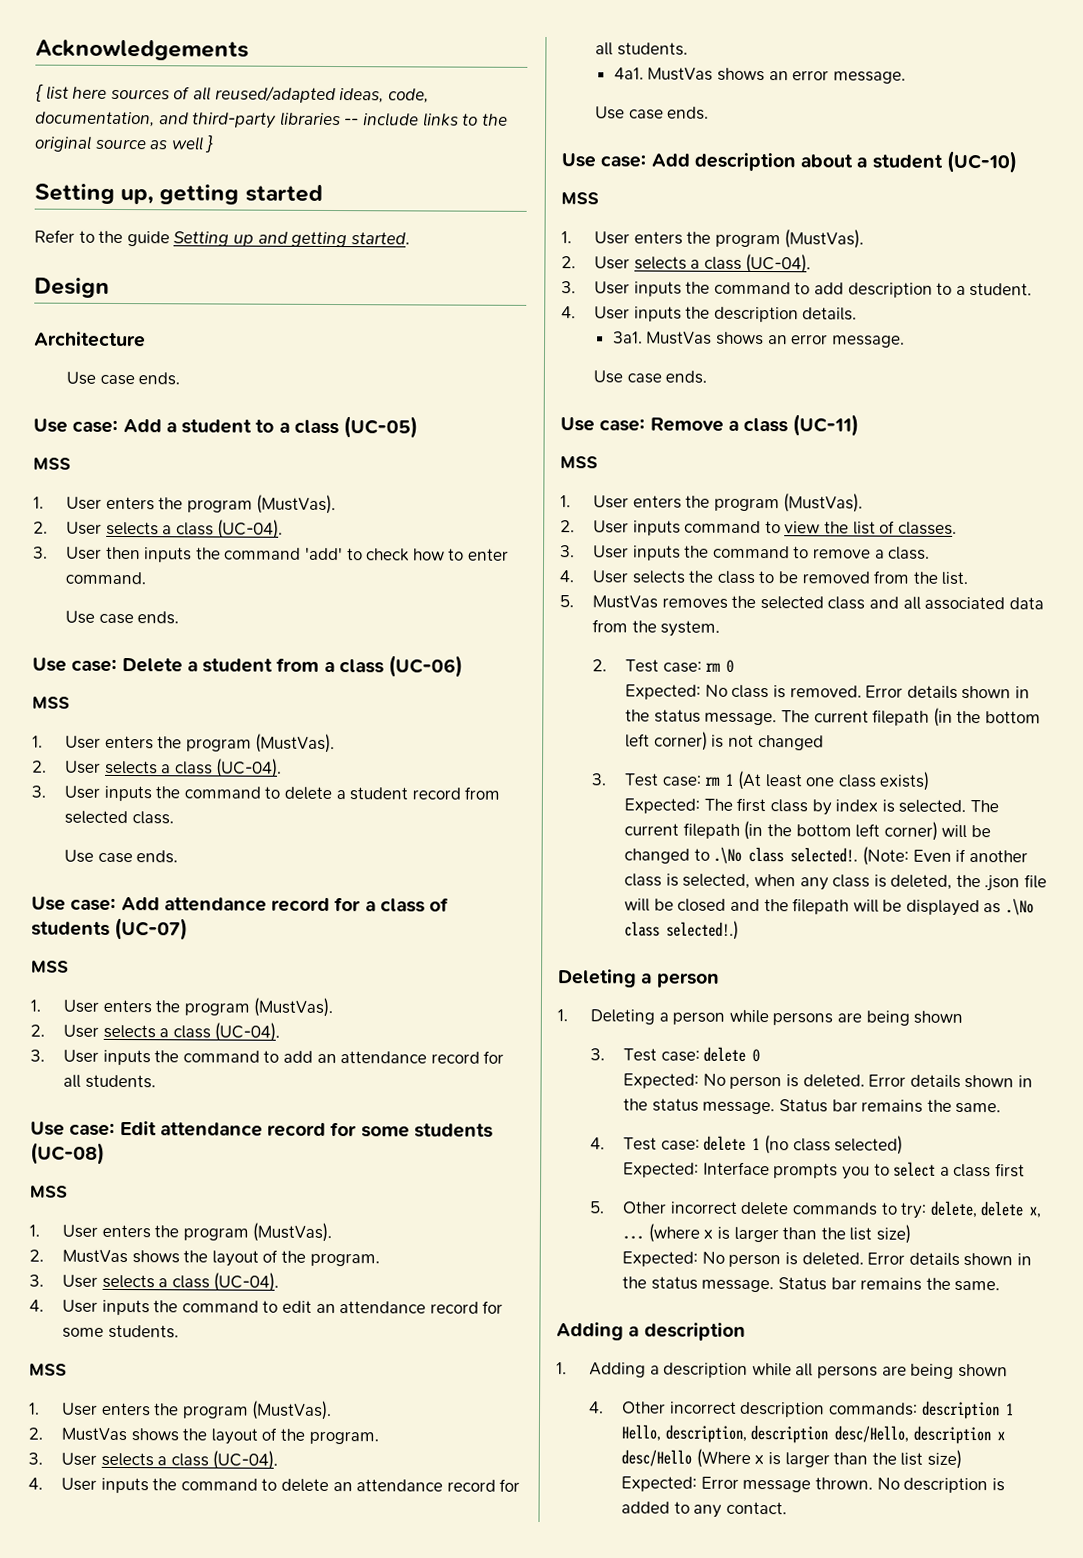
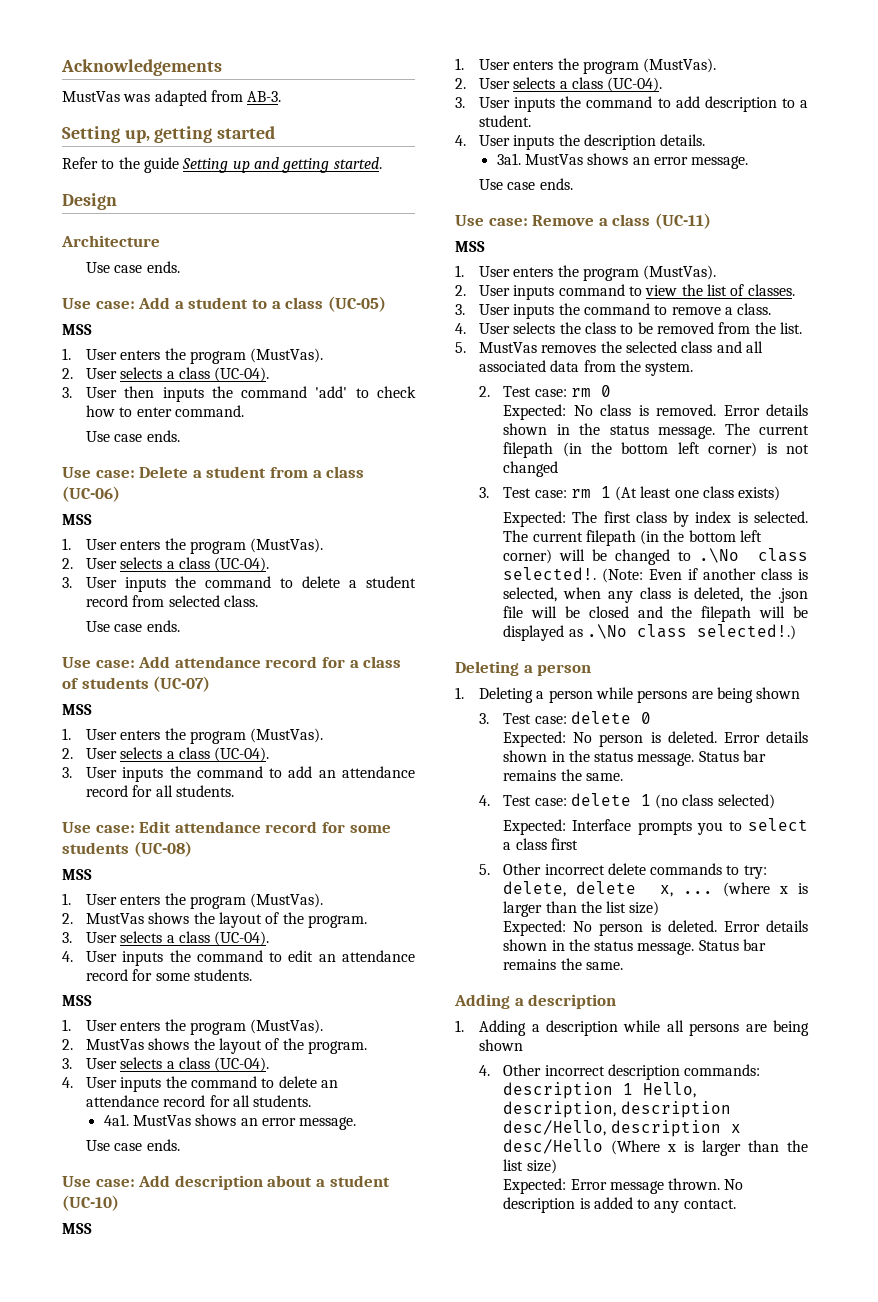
- { list here sources of all reused/adapted ideas, code, documentation, and third-party libraries -- include links to the original source as well }
+ MustVas was adapted from AB-3.

